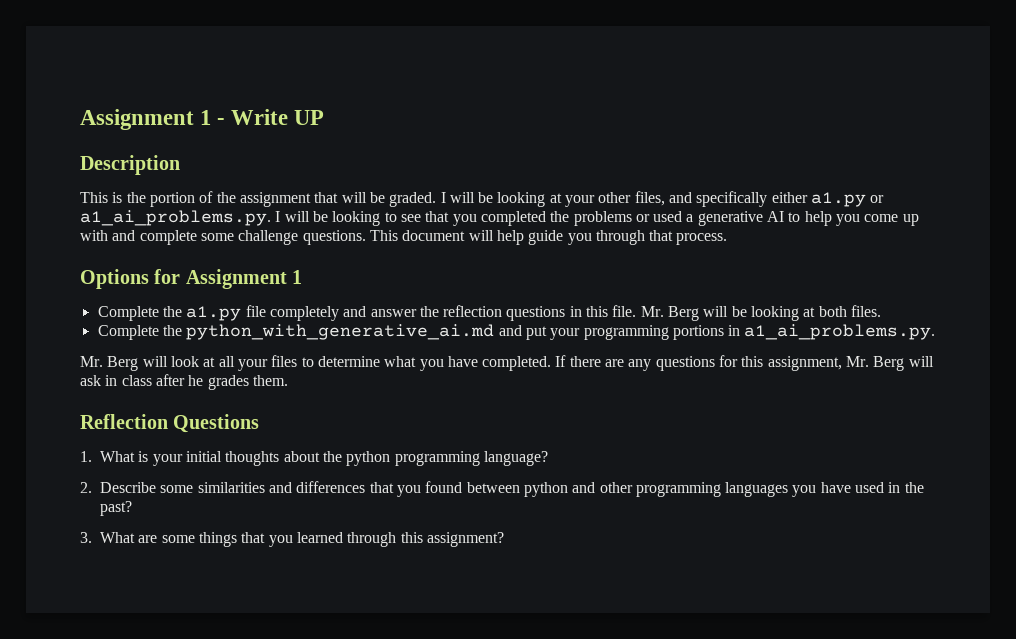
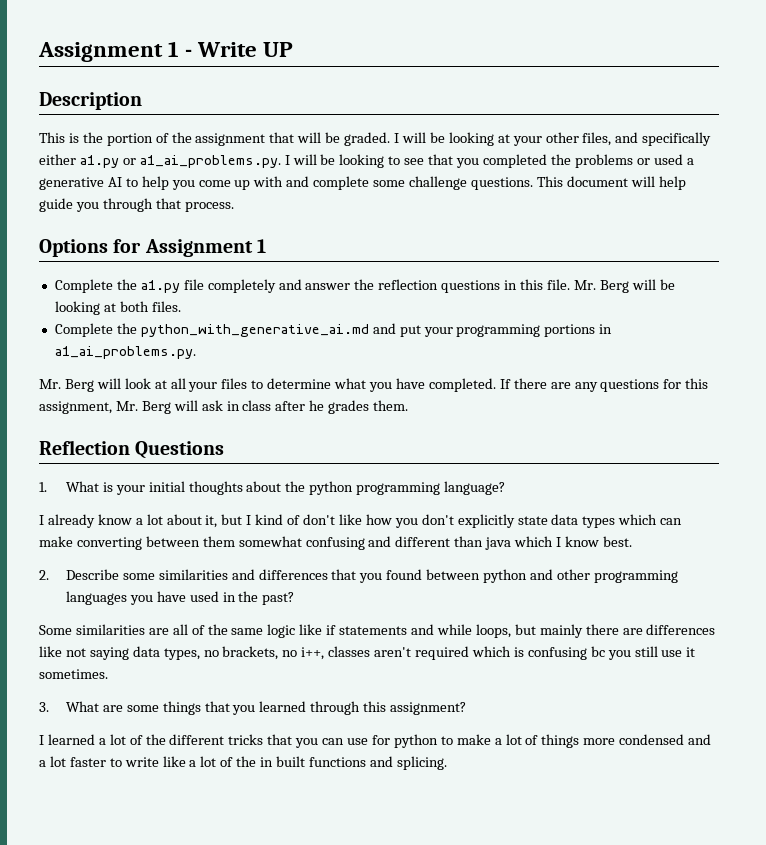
+ I already know a lot about it, but I kind of don't like how you don't explicitly state data types which can make converting between them somewhat confusing and different than java which I know best.
+ Some similarities are all of the same logic like if statements and while loops, but mainly there are differences like not saying data types, no brackets, no i++, classes aren't required which is confusing bc you still use it sometimes.
+ I learned a lot of the different tricks that you can use for python to make a lot of things more condensed and a lot faster to write like a lot of the in built functions and splicing.

